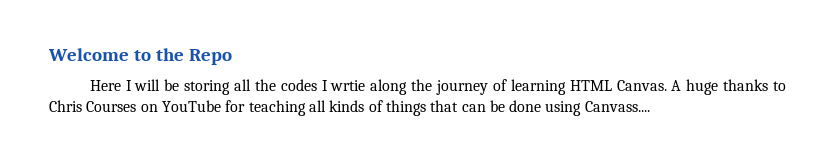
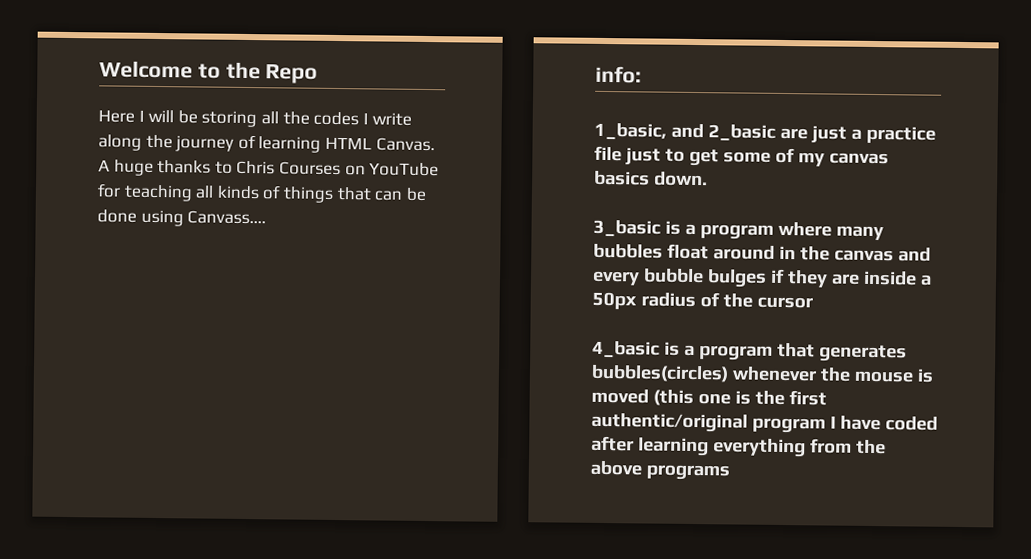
- Here I will be storing all the codes I wrtie along the journey of learning HTML Canvas.
+ Here I will be storing all the codes I write along the journey of learning HTML Canvas.
+ info:
+ 1_basic, and 2_basic are just a practice file just to get some of my canvas basics down.
+ 3_basic is a program where many bubbles float around in the canvas and every bubble bulges if they are inside a 50px radius of the cursor
+ 4_basic is a program that generates bubbles(circles) whenever the mouse is moved (this one is the first authentic/original program I have coded after learning everything from the above programs

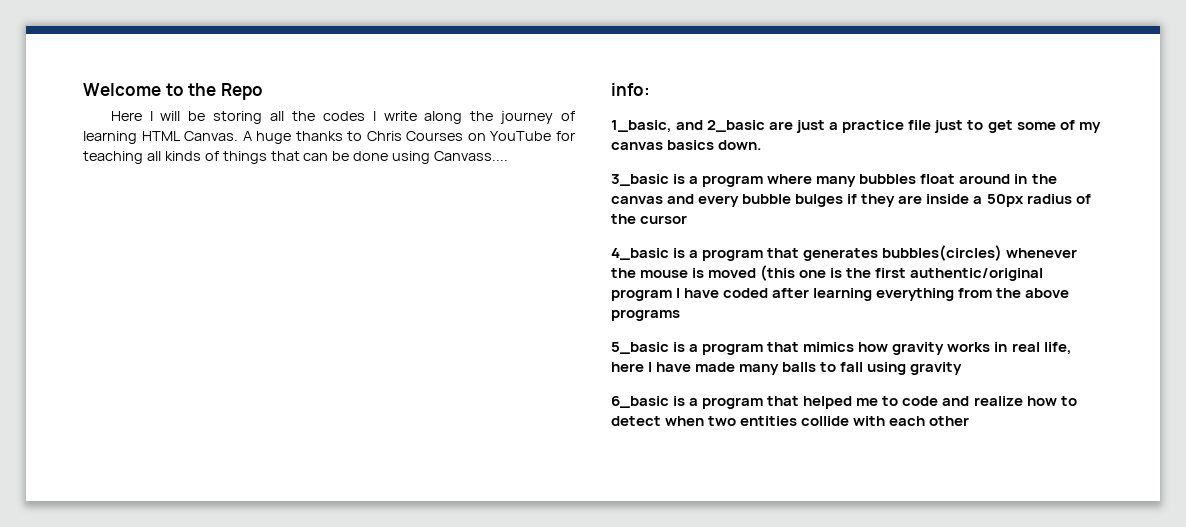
+ 5_basic is a program that mimics how gravity works in real life, here I have made many balls to fall using gravity
+ 6_basic is a program that helped me to code and realize how to detect when two entities collide with each other

